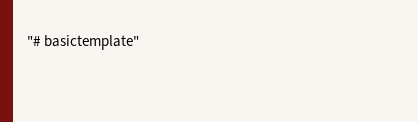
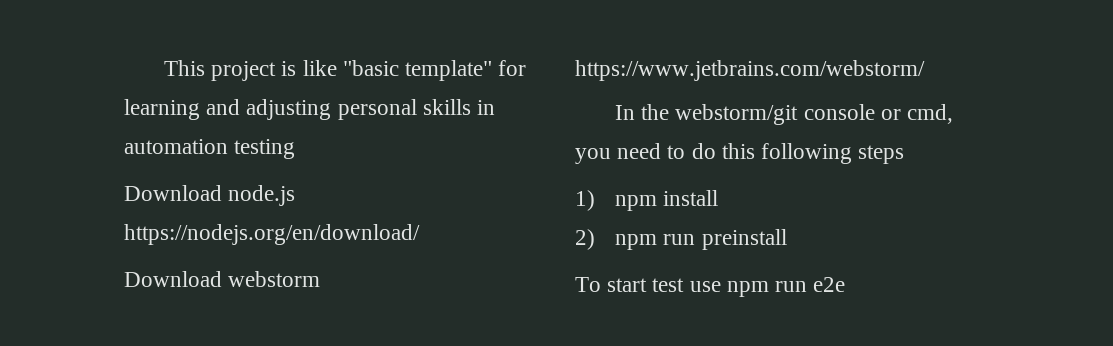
- "# basictemplate"
+ This project is like "basic template" for learning and adjusting personal skills in automation testing
+ Download node.js https://nodejs.org/en/download/
+ Download webstorm https://www.jetbrains.com/webstorm/
+ In the webstorm/git console or cmd, you need to do this following steps
+ 1) npm install
+ 2) npm run preinstall
+ To start test use npm run e2e

